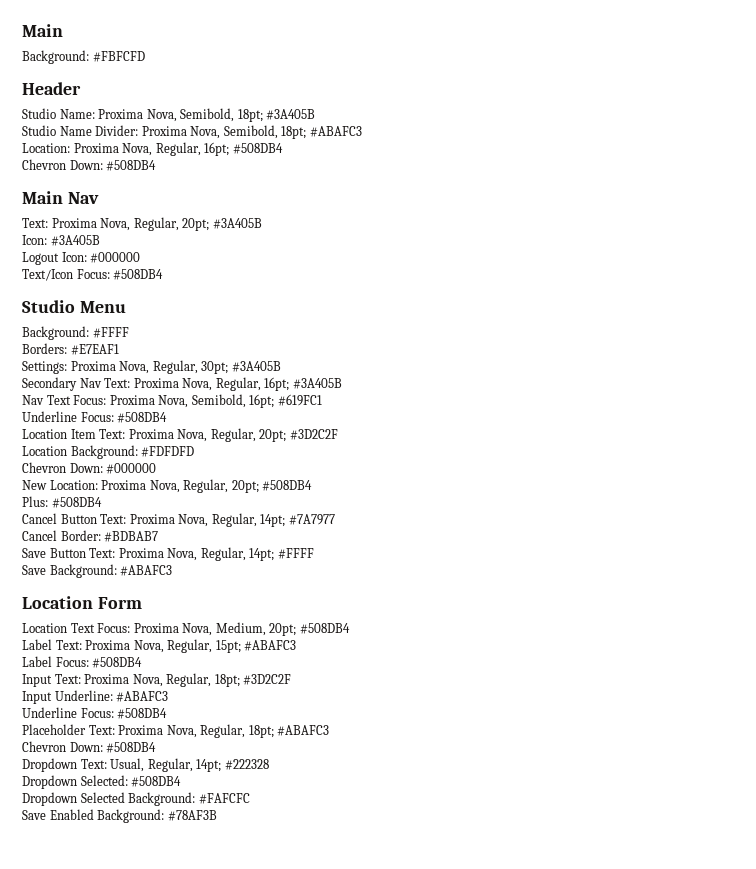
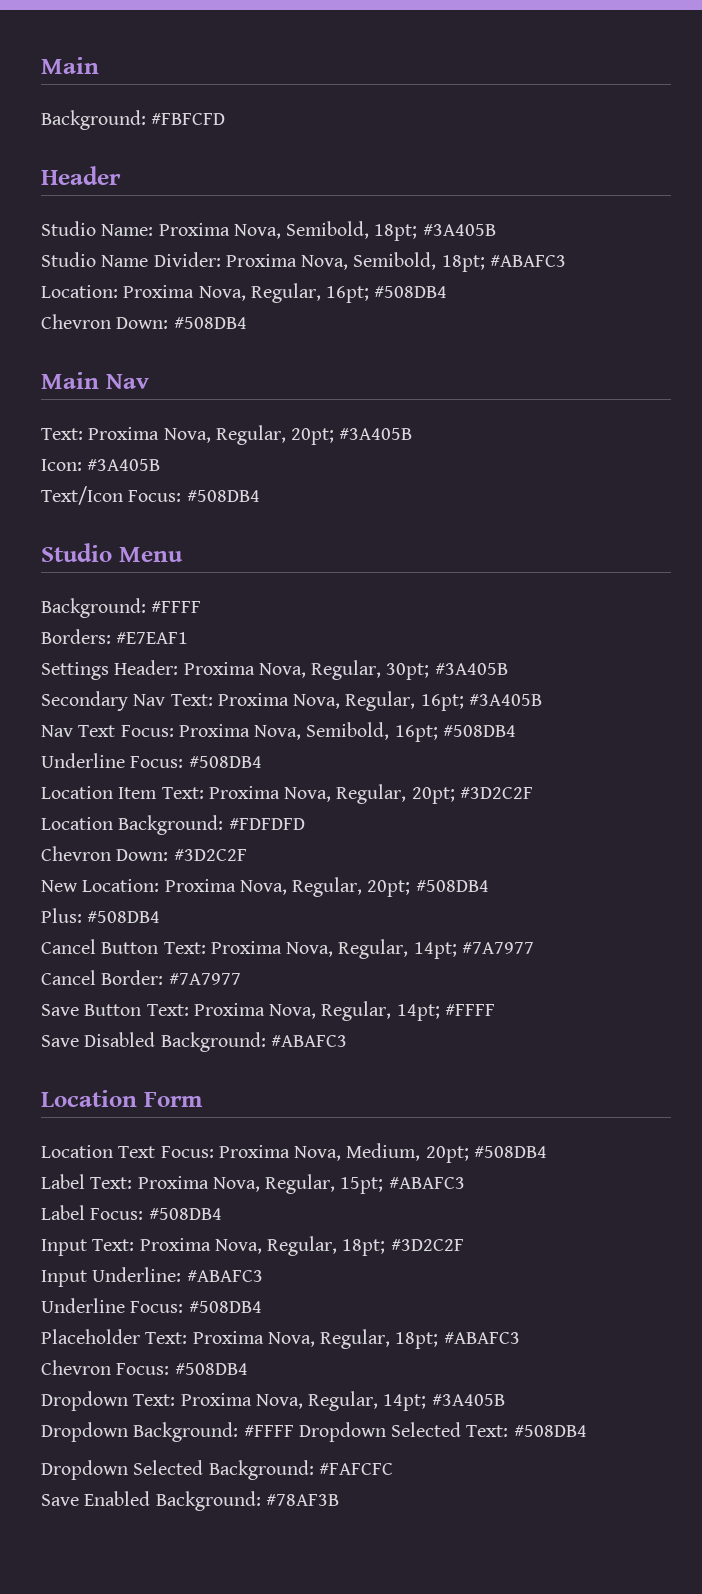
- Logout Icon: #000000
- Settings: Proxima Nova, Regular, 30pt; #3A405B
+ Settings Header: Proxima Nova, Regular, 30pt; #3A405B
- Nav Text Focus: Proxima Nova, Semibold, 16pt; #619FC1
+ Nav Text Focus: Proxima Nova, Semibold, 16pt; #508DB4
- Chevron Down: #000000
+ Chevron Down: #3D2C2F
- Cancel Border: #BDBAB7
+ Cancel Border: #7A7977
- Save Background: #ABAFC3
+ Save Disabled Background: #ABAFC3
  Placeholder Text: Proxima Nova, Regular, 18pt; #ABAFC3
- Chevron Down: #508DB4
+ Chevron Focus: #508DB4
- Dropdown Text: Usual, Regular, 14pt; #222328
- Dropdown Selected: #508DB4
+ Dropdown Text: Proxima Nova, Regular, 14pt; #3A405B
+ Dropdown Background: #FFFF Dropdown Selected Text: #508DB4

